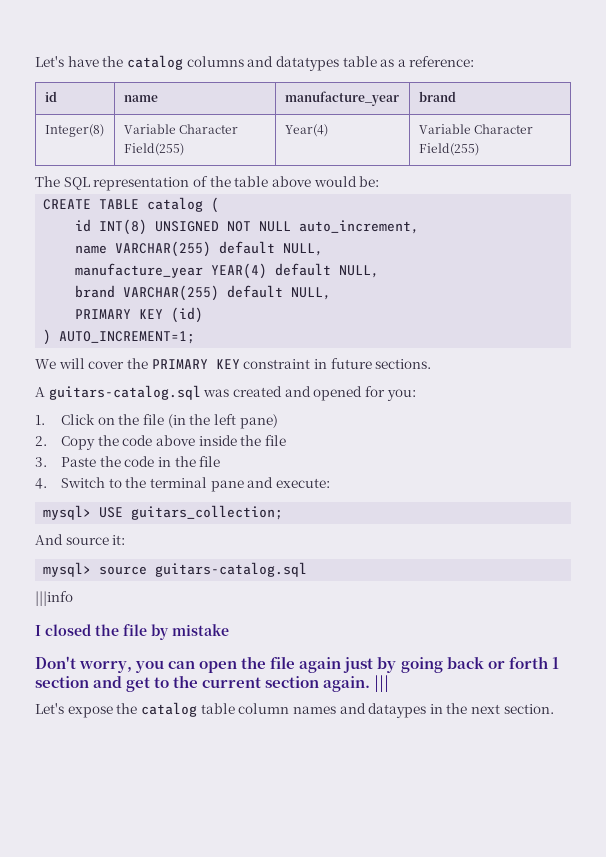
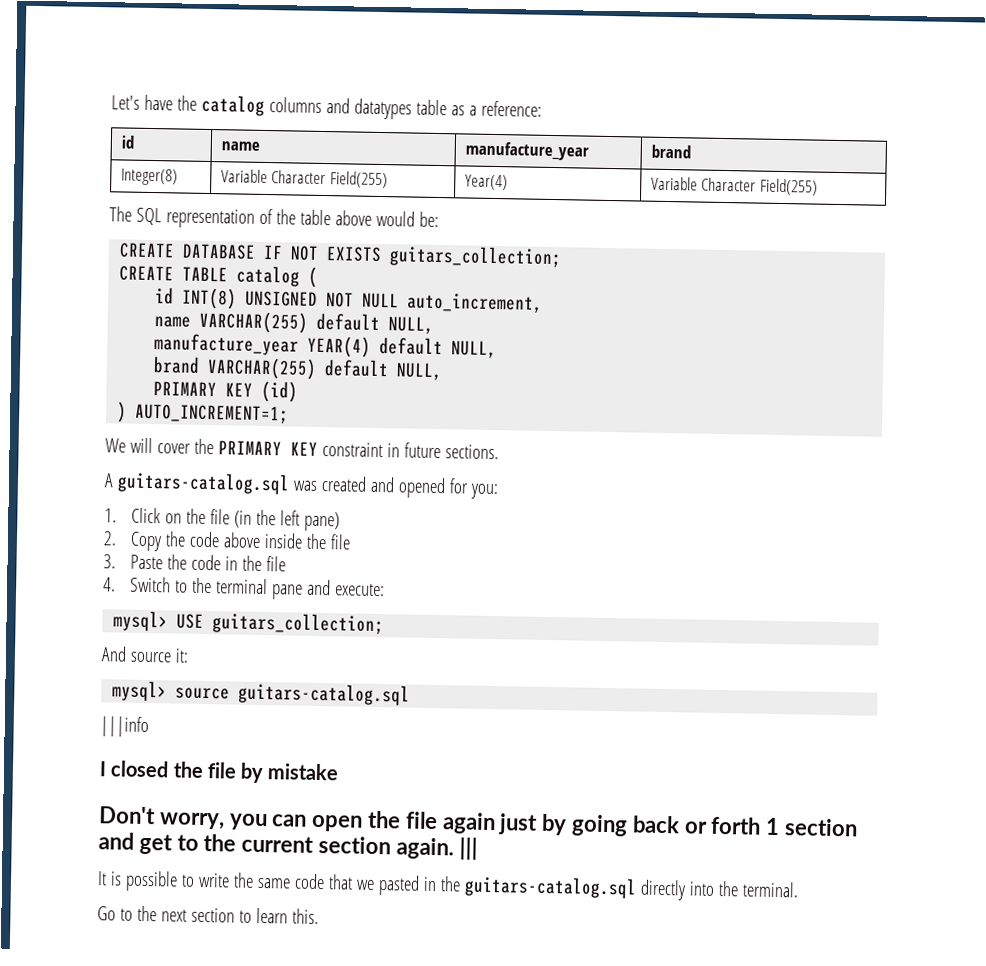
+ CREATE DATABASE IF NOT EXISTS guitars_collection;
- Let's expose the catalog table column names and dataypes in the next section.
+ It is possible to write the same code that we pasted in the guitars-catalog.sql directly into the terminal.
+ Go to the next section to learn this.

